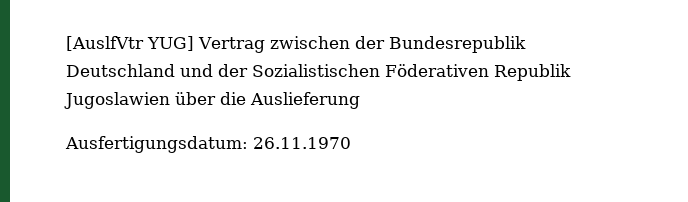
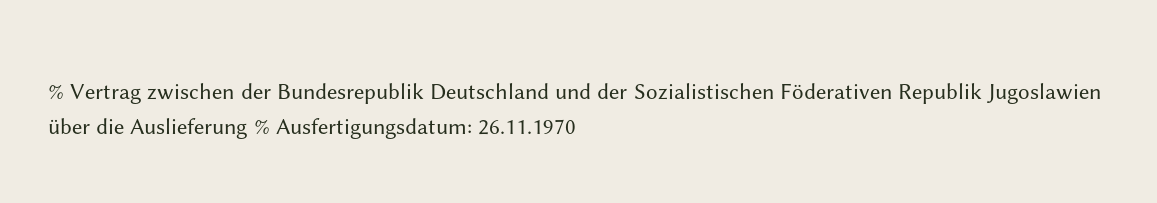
- [AuslfVtr YUG] Vertrag zwischen der Bundesrepublik Deutschland und der Sozialistischen Föderativen Republik Jugoslawien über die Auslieferung
- Ausfertigungsdatum: 26.11.1970
+ % Vertrag zwischen der Bundesrepublik Deutschland und der Sozialistischen Föderativen Republik Jugoslawien über die Auslieferung % Ausfertigungsdatum: 26.11.1970

